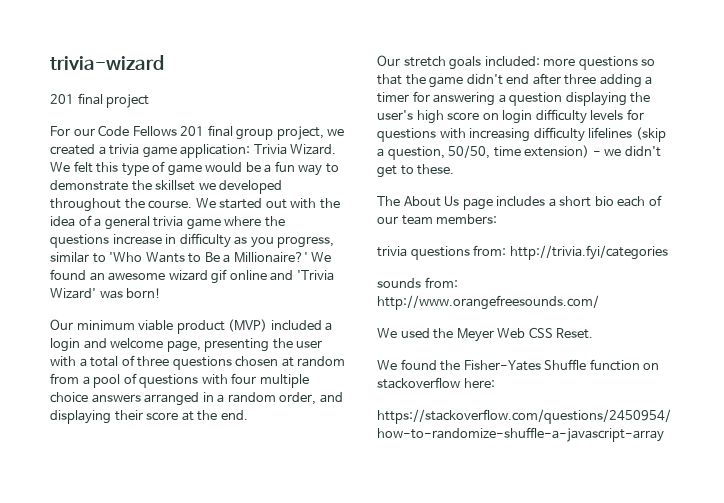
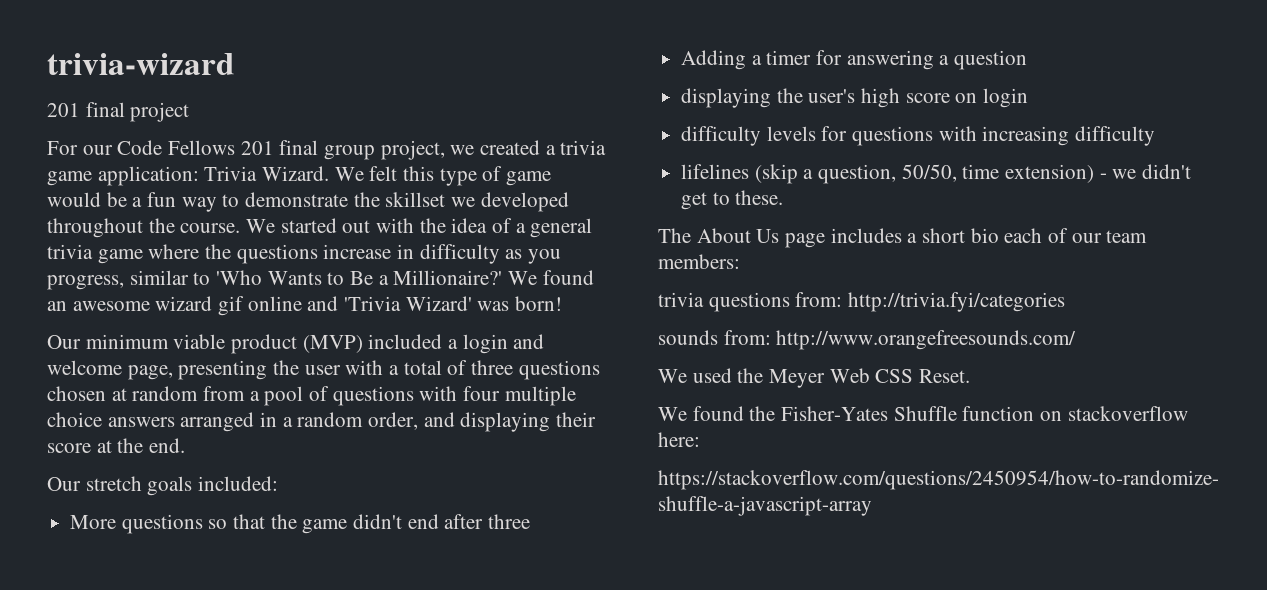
- Our stretch goals included: more questions so that the game didn't end after three adding a timer for answering a question displaying the user's high score on login difficulty levels for questions with increasing difficulty lifelines (skip a question, 50/50, time extension) - we didn't get to these.
+ Our stretch goals included:
+ More questions so that the game didn't end after three
+ Adding a timer for answering a question
+ displaying the user's high score on login
+ difficulty levels for questions with increasing difficulty
+ lifelines (skip a question, 50/50, time extension) - we didn't get to these.

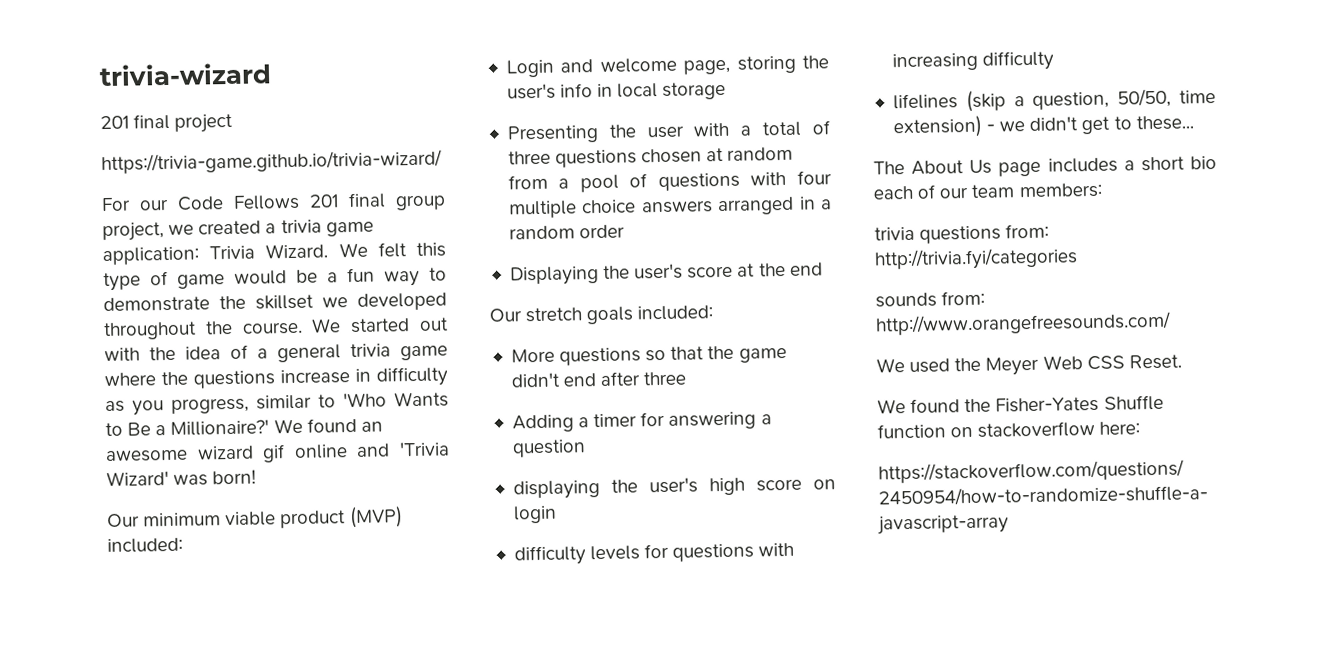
+ https://trivia-game.github.io/trivia-wizard/
- Our minimum viable product (MVP) included a login and welcome page, presenting the user with a total of three questions chosen at random from a pool of questions with four multiple choice answers arranged in a random order, and displaying their score at the end.
+ Our minimum viable product (MVP) included:
+ Login and welcome page, storing the user's info in local storage
+ Presenting the user with a total of three questions chosen at random from a pool of questions with four multiple choice answers arranged in a random order
+ Displaying the user's score at the end
- lifelines (skip a question, 50/50, time extension) - we didn't get to these.
+ lifelines (skip a question, 50/50, time extension) - we didn't get to these...

